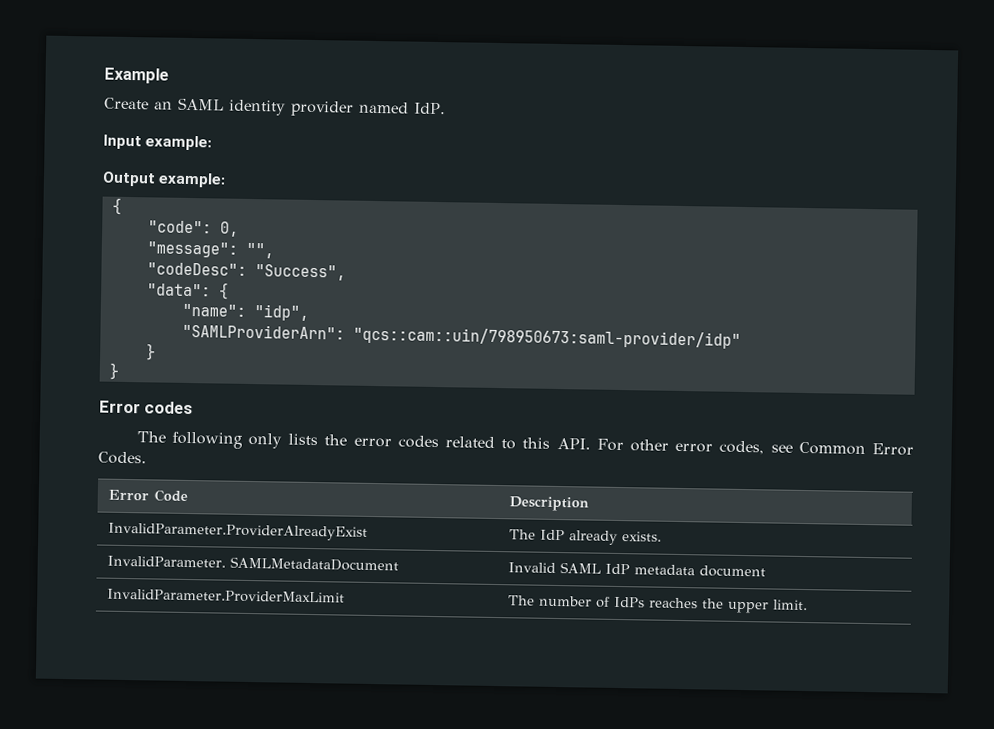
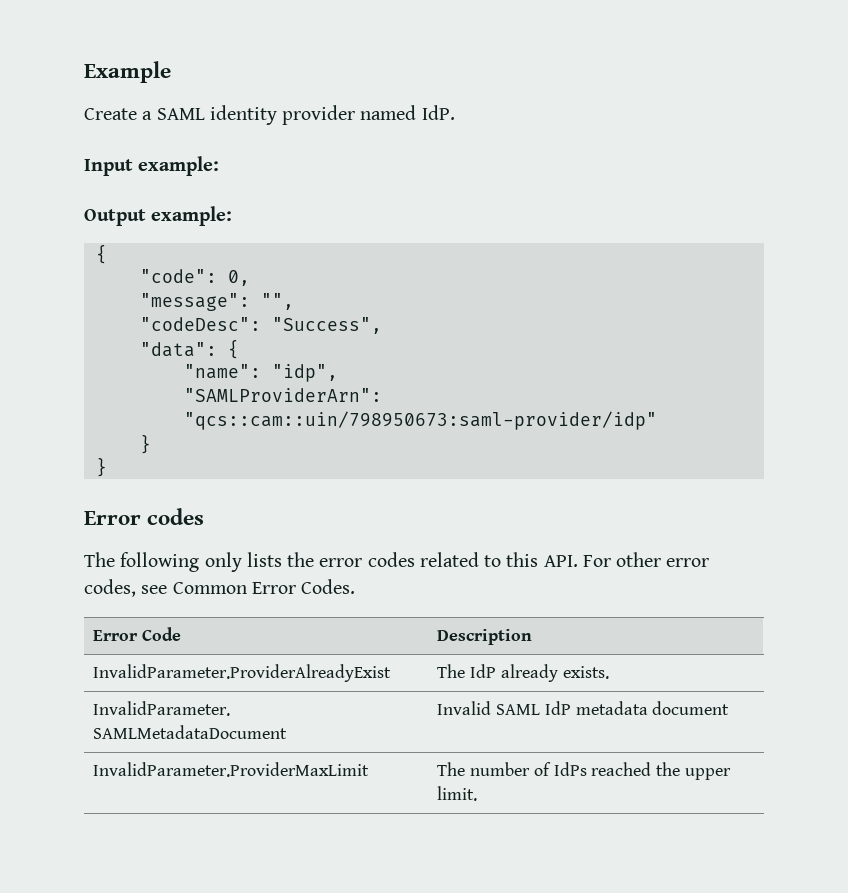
- Create an SAML identity provider named IdP.
+ Create a SAML identity provider named IdP.
- InvalidParameter.ProviderMaxLimit | The number of IdPs reaches the upper limit.
+ InvalidParameter.ProviderMaxLimit | The number of IdPs reached the upper limit.

